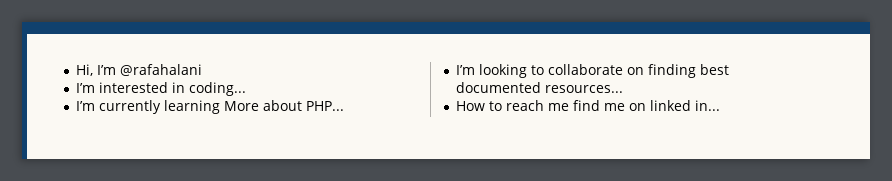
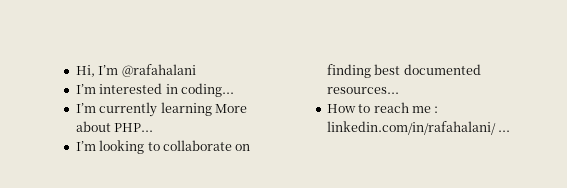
- How to reach me find me on linked in...
+ How to reach me : linkedin.com/in/rafahalani/ ...

